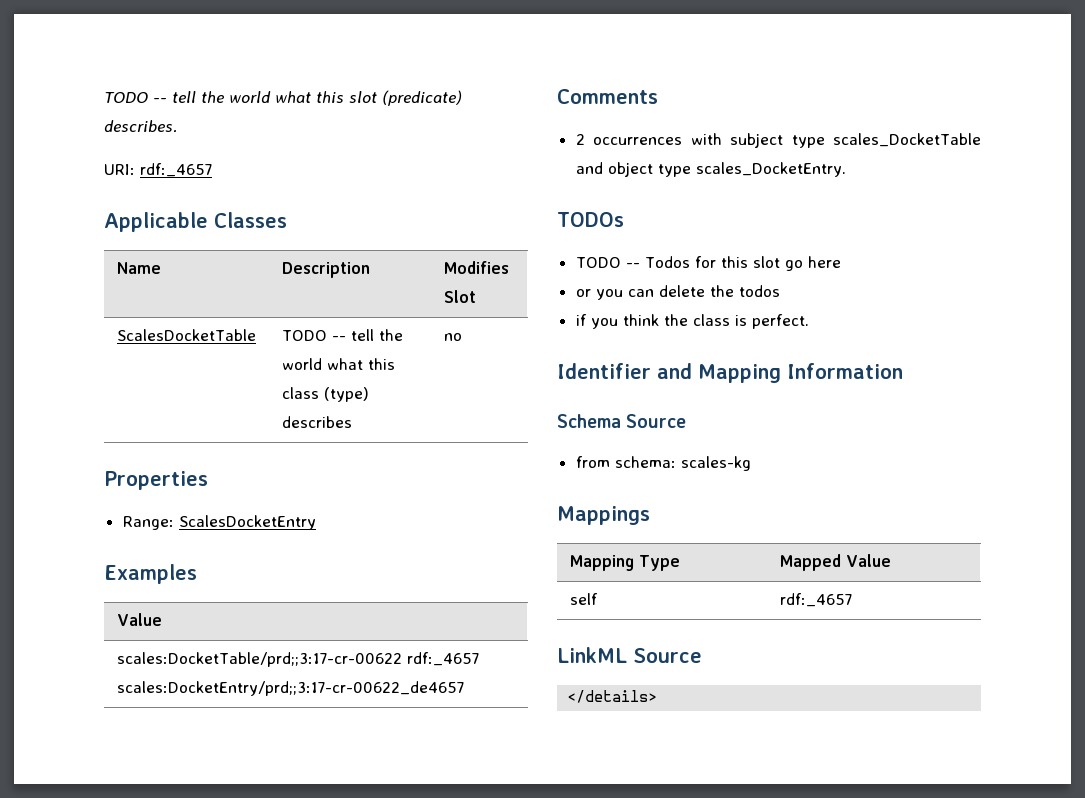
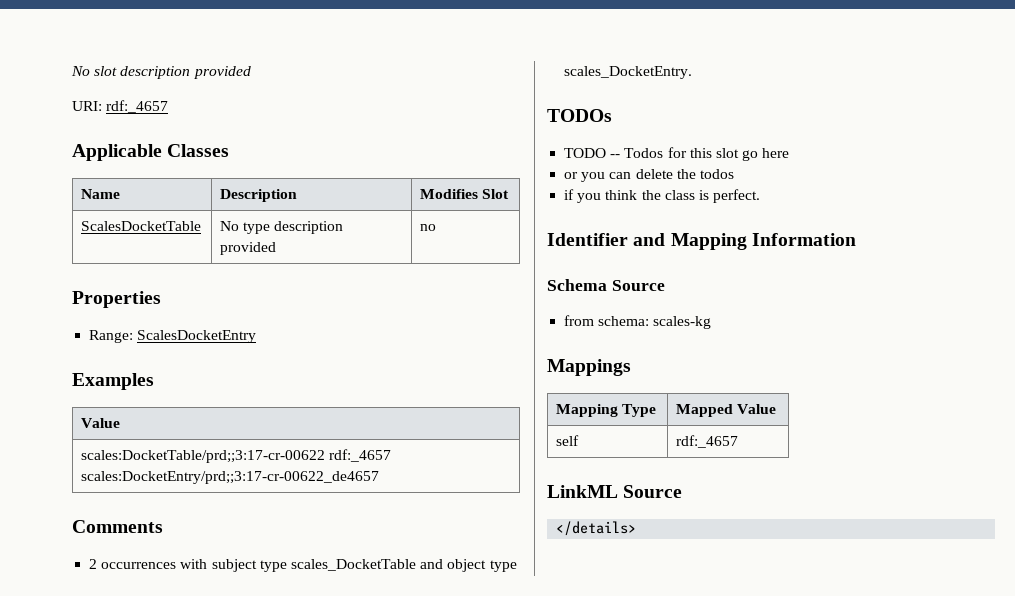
- TODO -- tell the world what this slot (predicate) describes.
+ No slot description provided
- ScalesDocketTable | TODO -- tell the world what this class (type) describes | no
+ ScalesDocketTable | No type description provided | no

